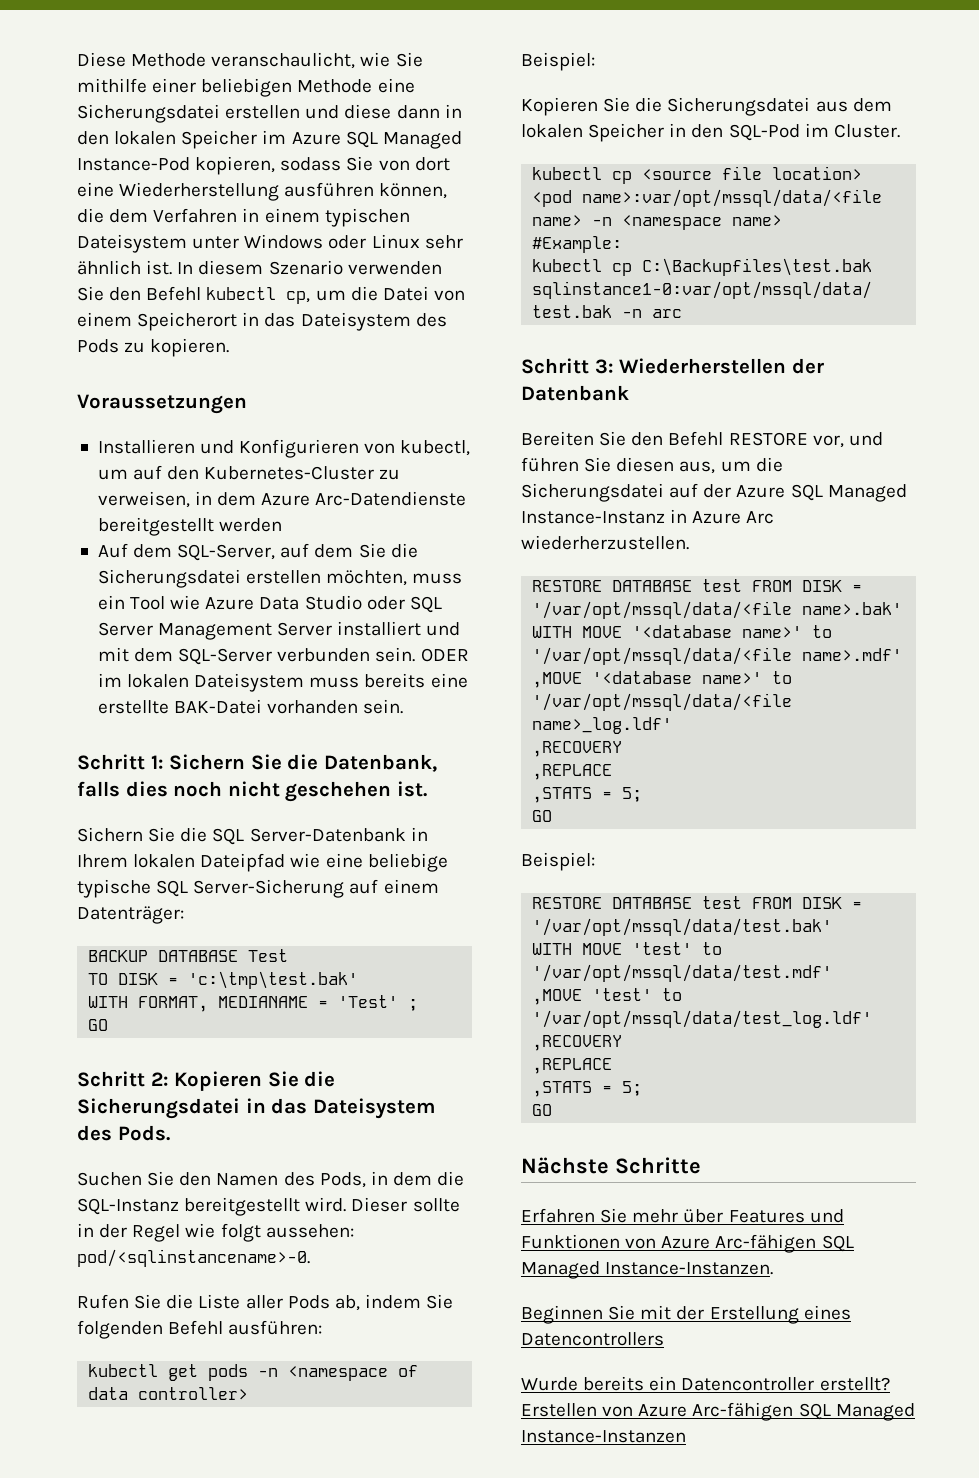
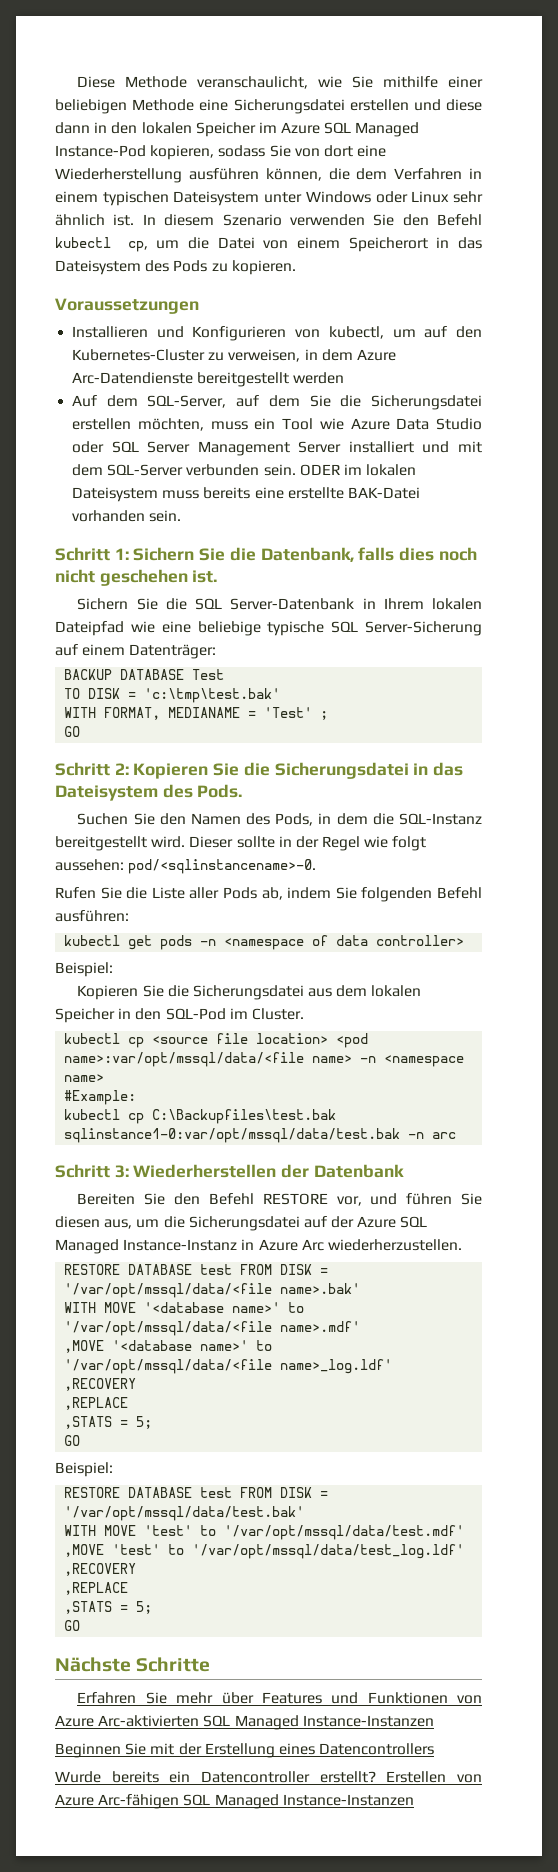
- Erfahren Sie mehr über Features und Funktionen von Azure Arc-fähigen SQL Managed Instance-Instanzen.
+ Erfahren Sie mehr über Features und Funktionen von Azure Arc-aktivierten SQL Managed Instance-Instanzen

